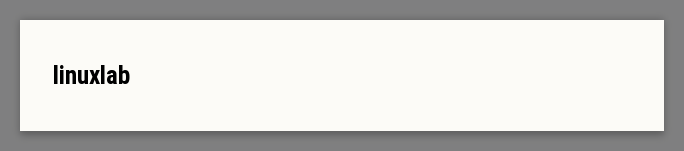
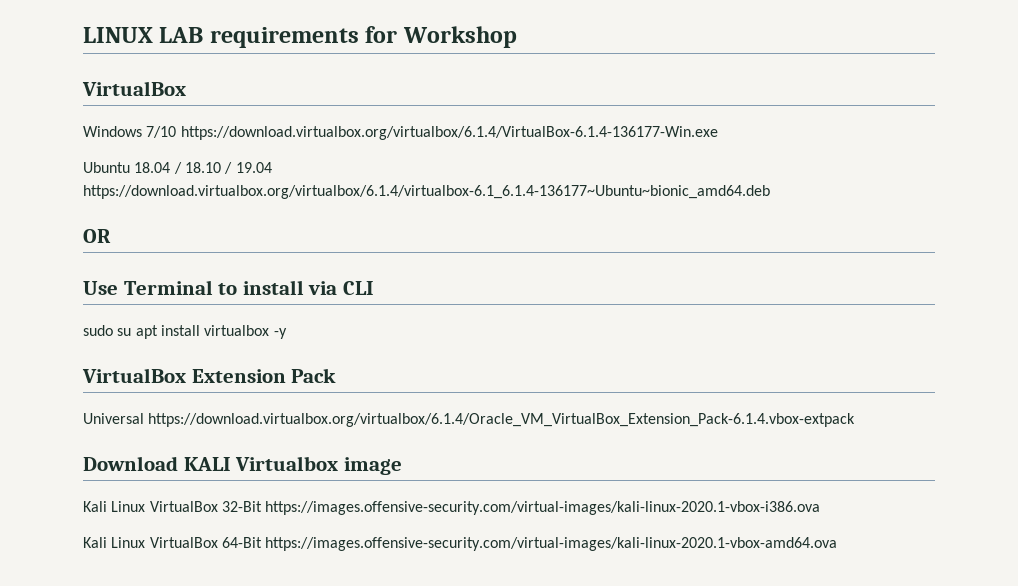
- linuxlab
+ LINUX LAB requirements for Workshop
+ VirtualBox
+ Windows 7/10 https://download.virtualbox.org/virtualbox/6.1.4/VirtualBox-6.1.4-136177-Win.exe
+ Ubuntu 18.04 / 18.10 / 19.04 https://download.virtualbox.org/virtualbox/6.1.4/virtualbox-6.1_6.1.4-136177~Ubuntu~bionic_amd64.deb
+ OR
+ Use Terminal to install via CLI
+ sudo su apt install virtualbox -y
+ VirtualBox Extension Pack
+ Universal https://download.virtualbox.org/virtualbox/6.1.4/Oracle_VM_VirtualBox_Extension_Pack-6.1.4.vbox-extpack
+ Download KALI Virtualbox image
+ Kali Linux VirtualBox 32-Bit https://images.offensive-security.com/virtual-images/kali-linux-2020.1-vbox-i386.ova
+ Kali Linux VirtualBox 64-Bit https://images.offensive-security.com/virtual-images/kali-linux-2020.1-vbox-amd64.ova

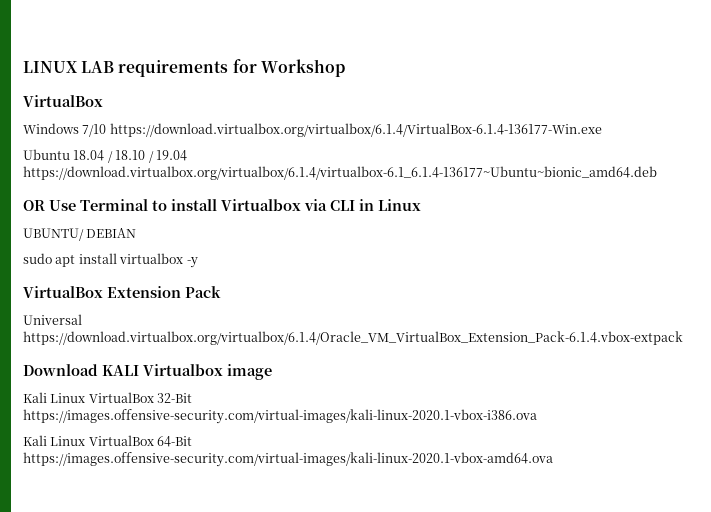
- OR
- Use Terminal to install via CLI
+ OR Use Terminal to install Virtualbox via CLI in Linux
+ UBUNTU/ DEBIAN
- sudo su apt install virtualbox -y
+ sudo apt install virtualbox -y

